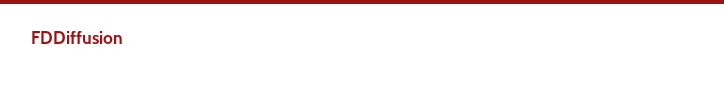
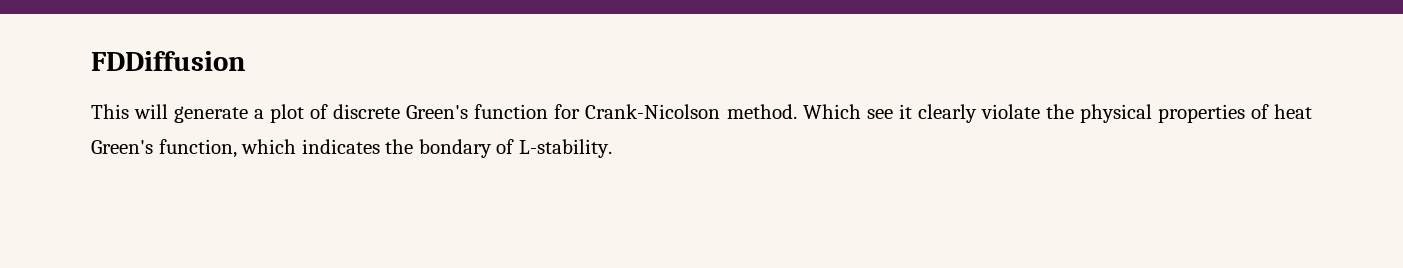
+ This will generate a plot of discrete Green's function for Crank-Nicolson method. Which see it clearly violate the physical properties of heat Green's function, which indicates the bondary of L-stability.

